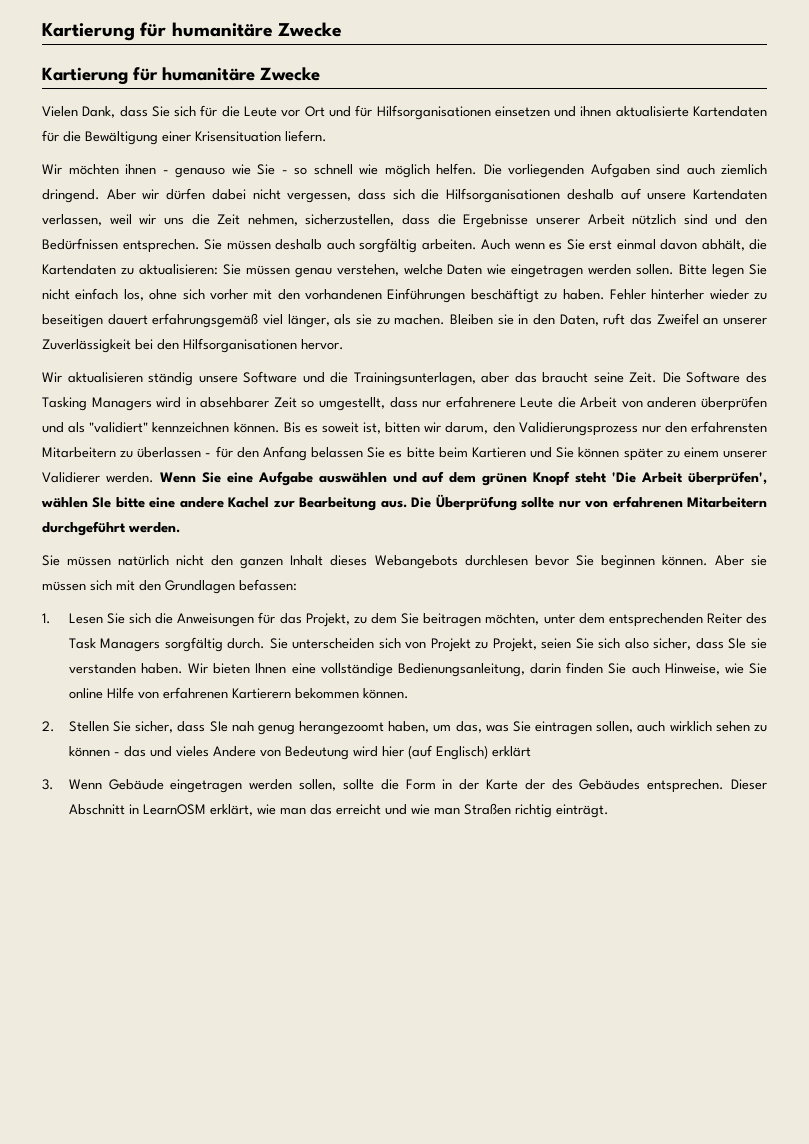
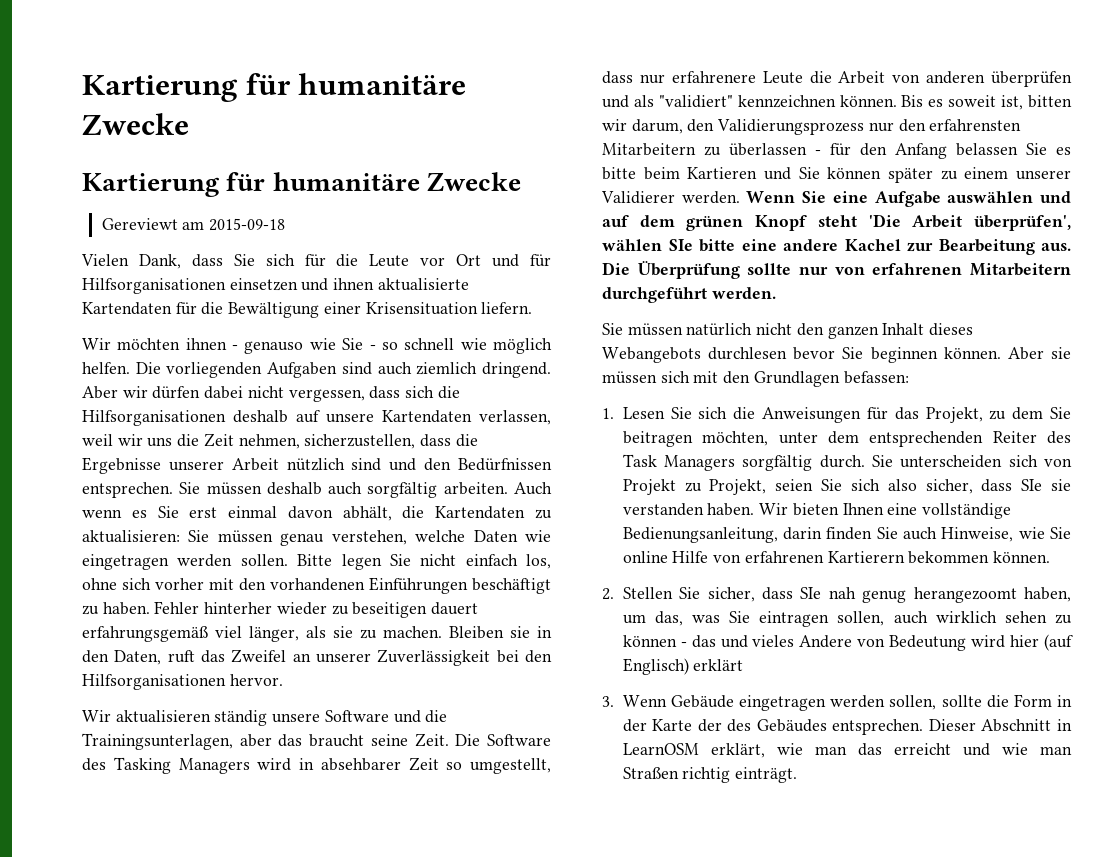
+ Gereviewt am 2015-09-18

